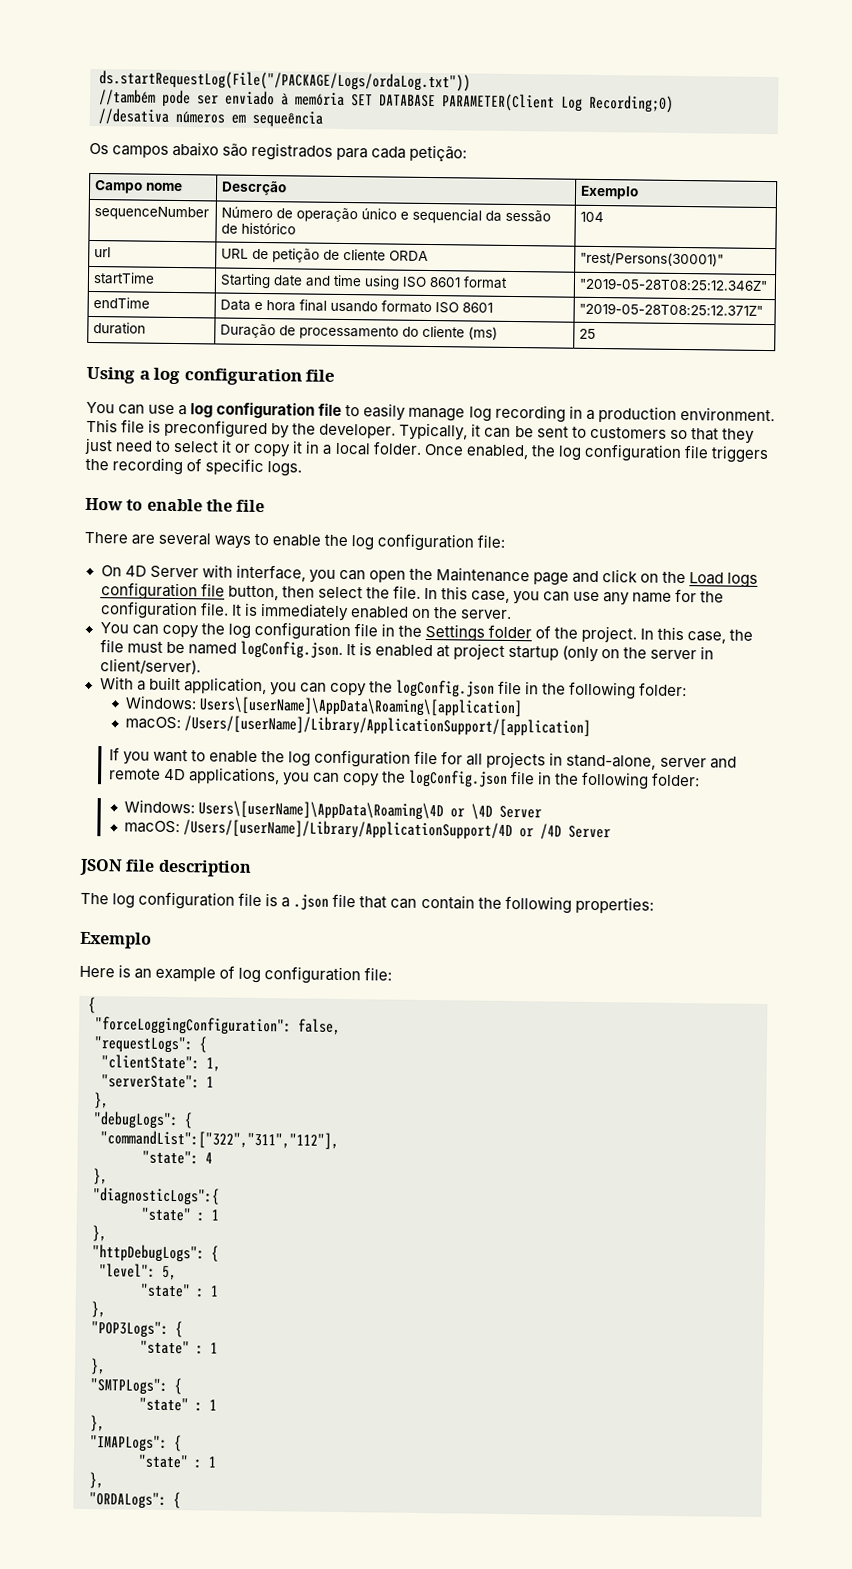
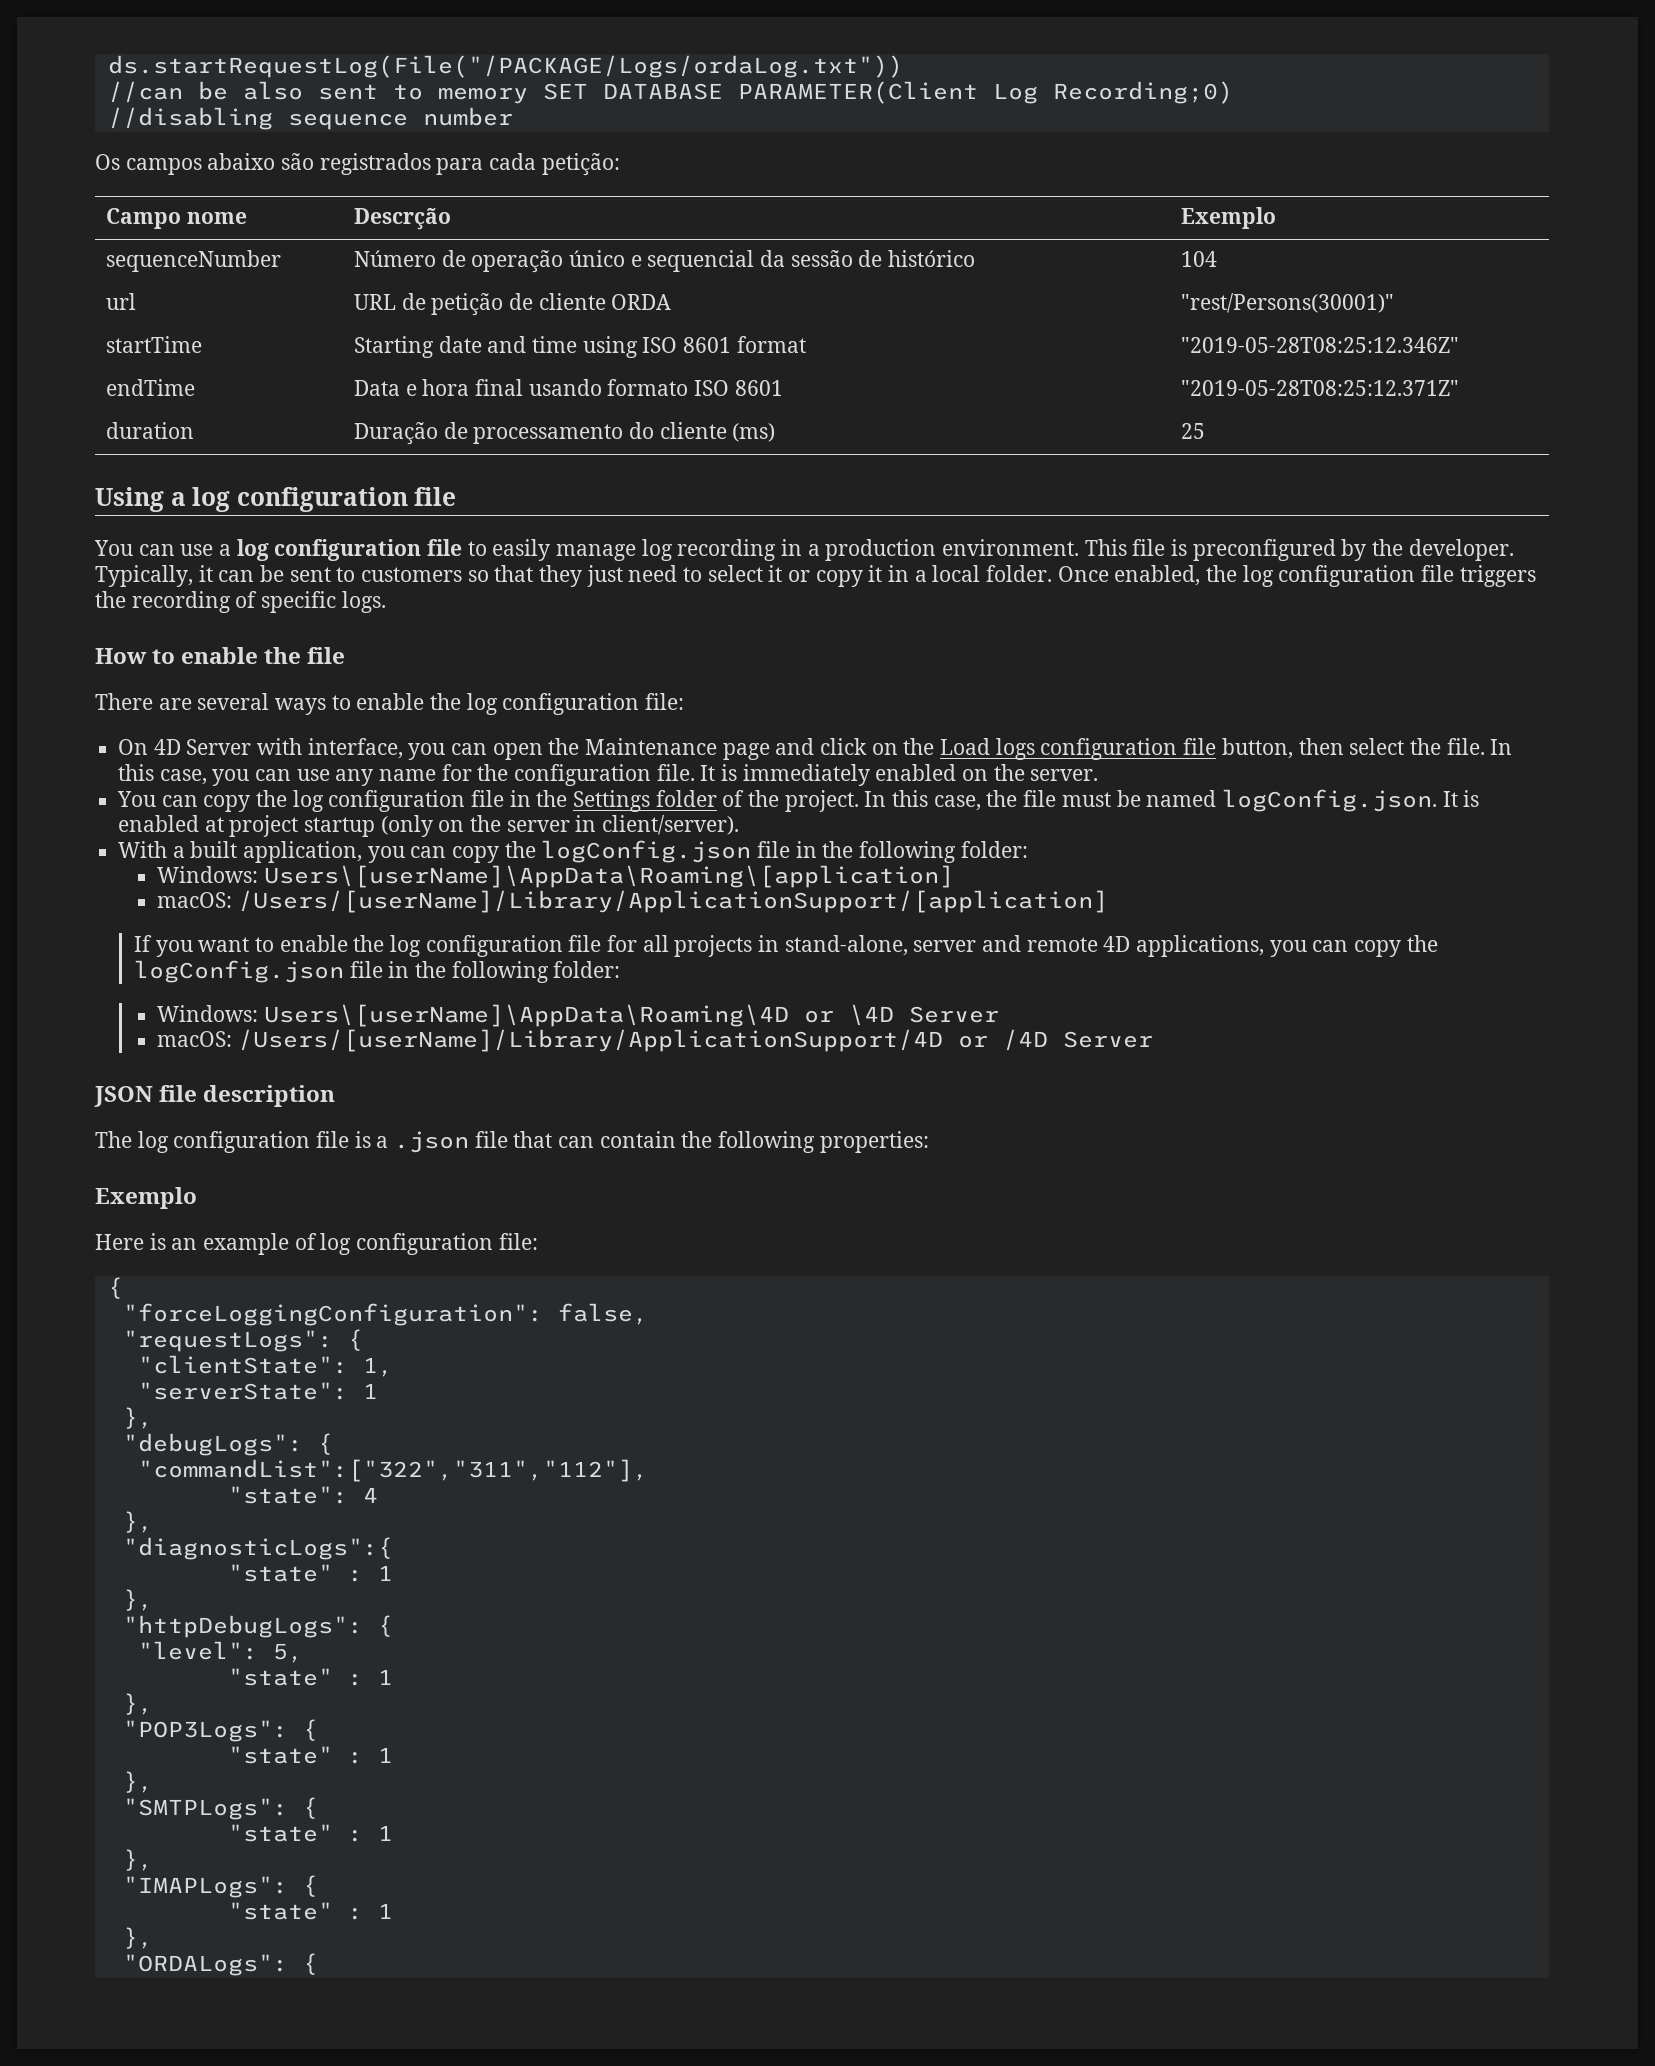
- //também pode ser enviado à memória SET DATABASE PARAMETER(Client Log Recording;0)
+ //can be also sent to memory SET DATABASE PARAMETER(Client Log Recording;0)
- //desativa números em sequeência
+ //disabling sequence number

